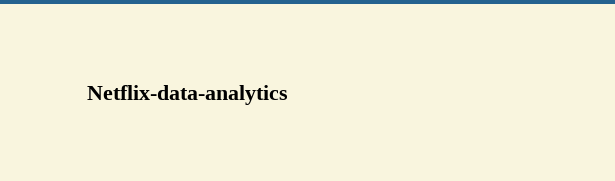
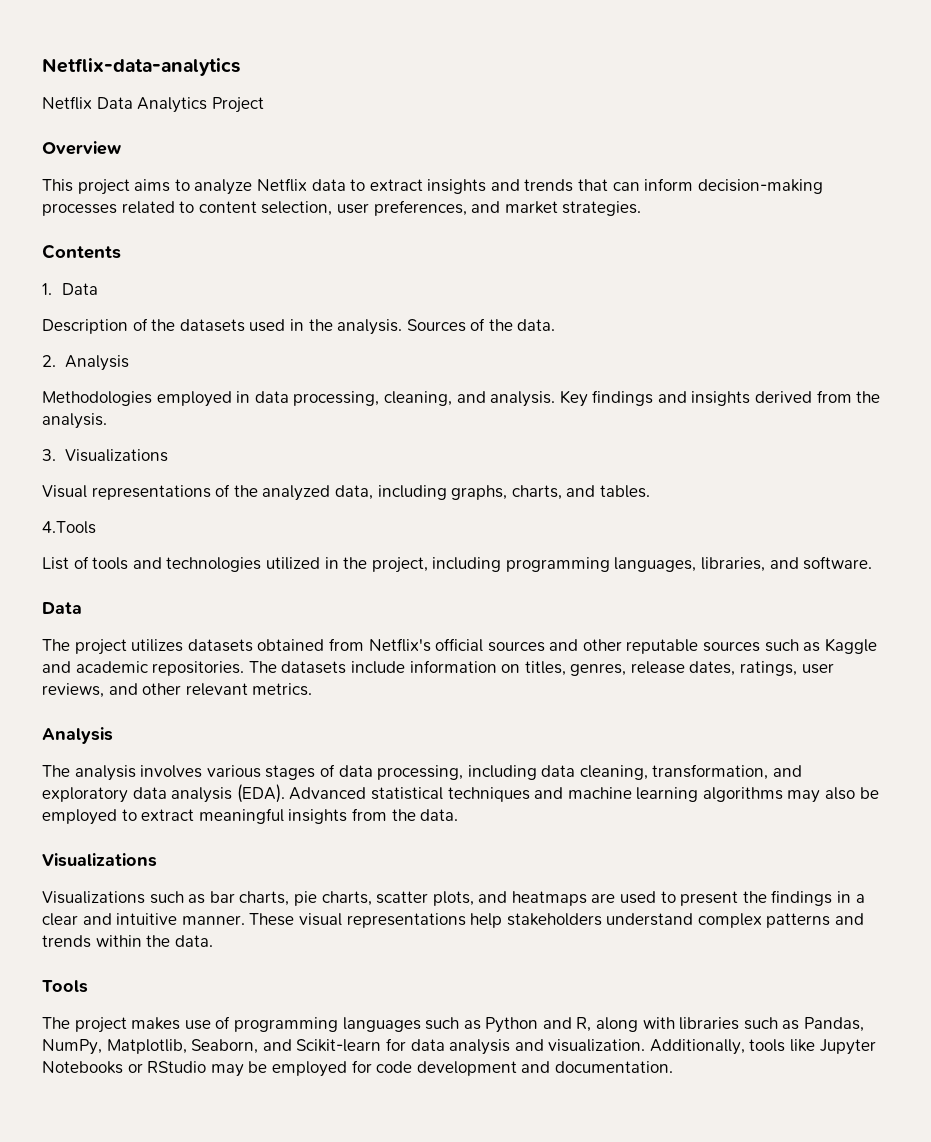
+ Netflix Data Analytics Project
+ Overview
+ This project aims to analyze Netflix data to extract insights and trends that can inform decision-making processes related to content selection, user preferences, and market strategies.
+ Contents
+ 1. Data
+ Description of the datasets used in the analysis. Sources of the data.
+ 2. Analysis
+ Methodologies employed in data processing, cleaning, and analysis. Key findings and insights derived from the analysis.
+ 3. Visualizations
+ Visual representations of the analyzed data, including graphs, charts, and tables.
+ 4.Tools
+ List of tools and technologies utilized in the project, including programming languages, libraries, and software.
+ Data
+ The project utilizes datasets obtained from Netflix's official sources and other reputable sources such as Kaggle and academic repositories. The datasets include information on titles, genres, release dates, ratings, user reviews, and other relevant metrics.
+ Analysis
+ The analysis involves various stages of data processing, including data cleaning, transformation, and exploratory data analysis (EDA). Advanced statistical techniques and machine learning algorithms may also be employed to extract meaningful insights from the data.
+ Visualizations
+ Visualizations such as bar charts, pie charts, scatter plots, and heatmaps are used to present the findings in a clear and intuitive manner. These visual representations help stakeholders understand complex patterns and trends within the data.
+ Tools
+ The project makes use of programming languages such as Python and R, along with libraries such as Pandas, NumPy, Matplotlib, Seaborn, and Scikit-learn for data analysis and visualization. Additionally, tools like Jupyter Notebooks or RStudio may be employed for code development and documentation.

